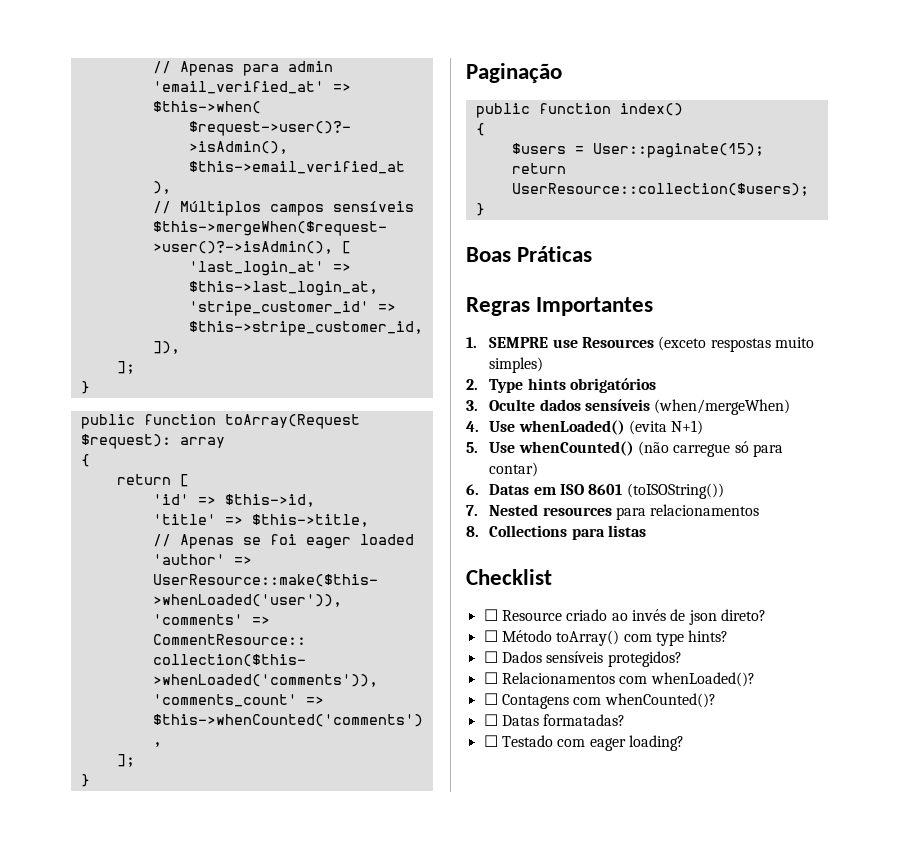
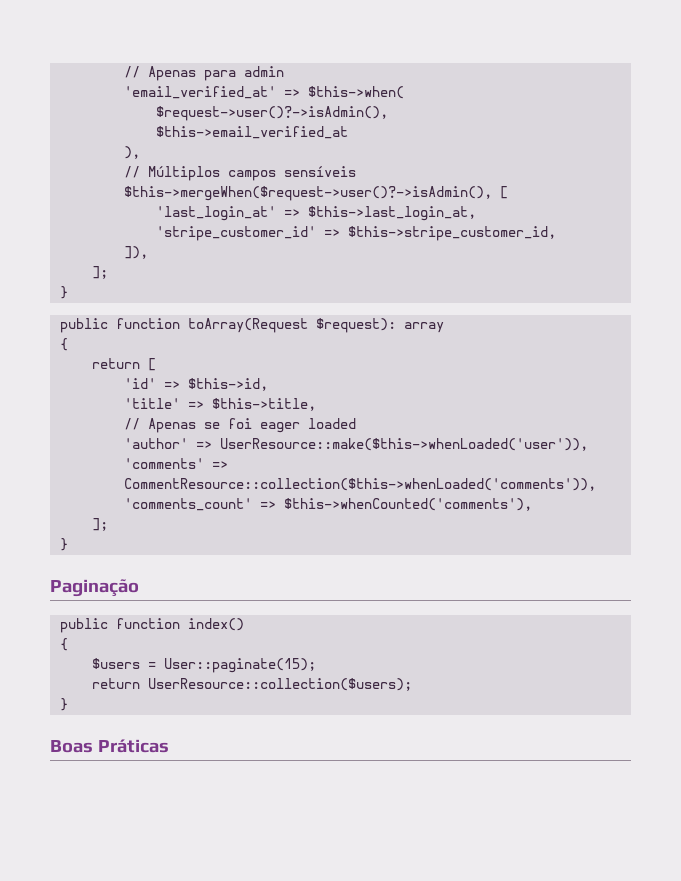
- Regras Importantes
- 1. SEMPRE use Resources (exceto respostas muito simples)
- 2. Type hints obrigatórios
- 3. Oculte dados sensíveis (when/mergeWhen)
- 4. Use whenLoaded() (evita N+1)
- 5. Use whenCounted() (não carregue só para contar)
- 6. Datas em ISO 8601 (toISOString())
- 7. Nested resources para relacionamentos
- 8. Collections para listas
- Checklist
- ☐ Resource criado ao invés de json direto?
- ☐ Método toArray() com type hints?
- ☐ Dados sensíveis protegidos?
- ☐ Relacionamentos com whenLoaded()?
- ☐ Contagens com whenCounted()?
- ☐ Datas formatadas?
- ☐ Testado com eager loading?

